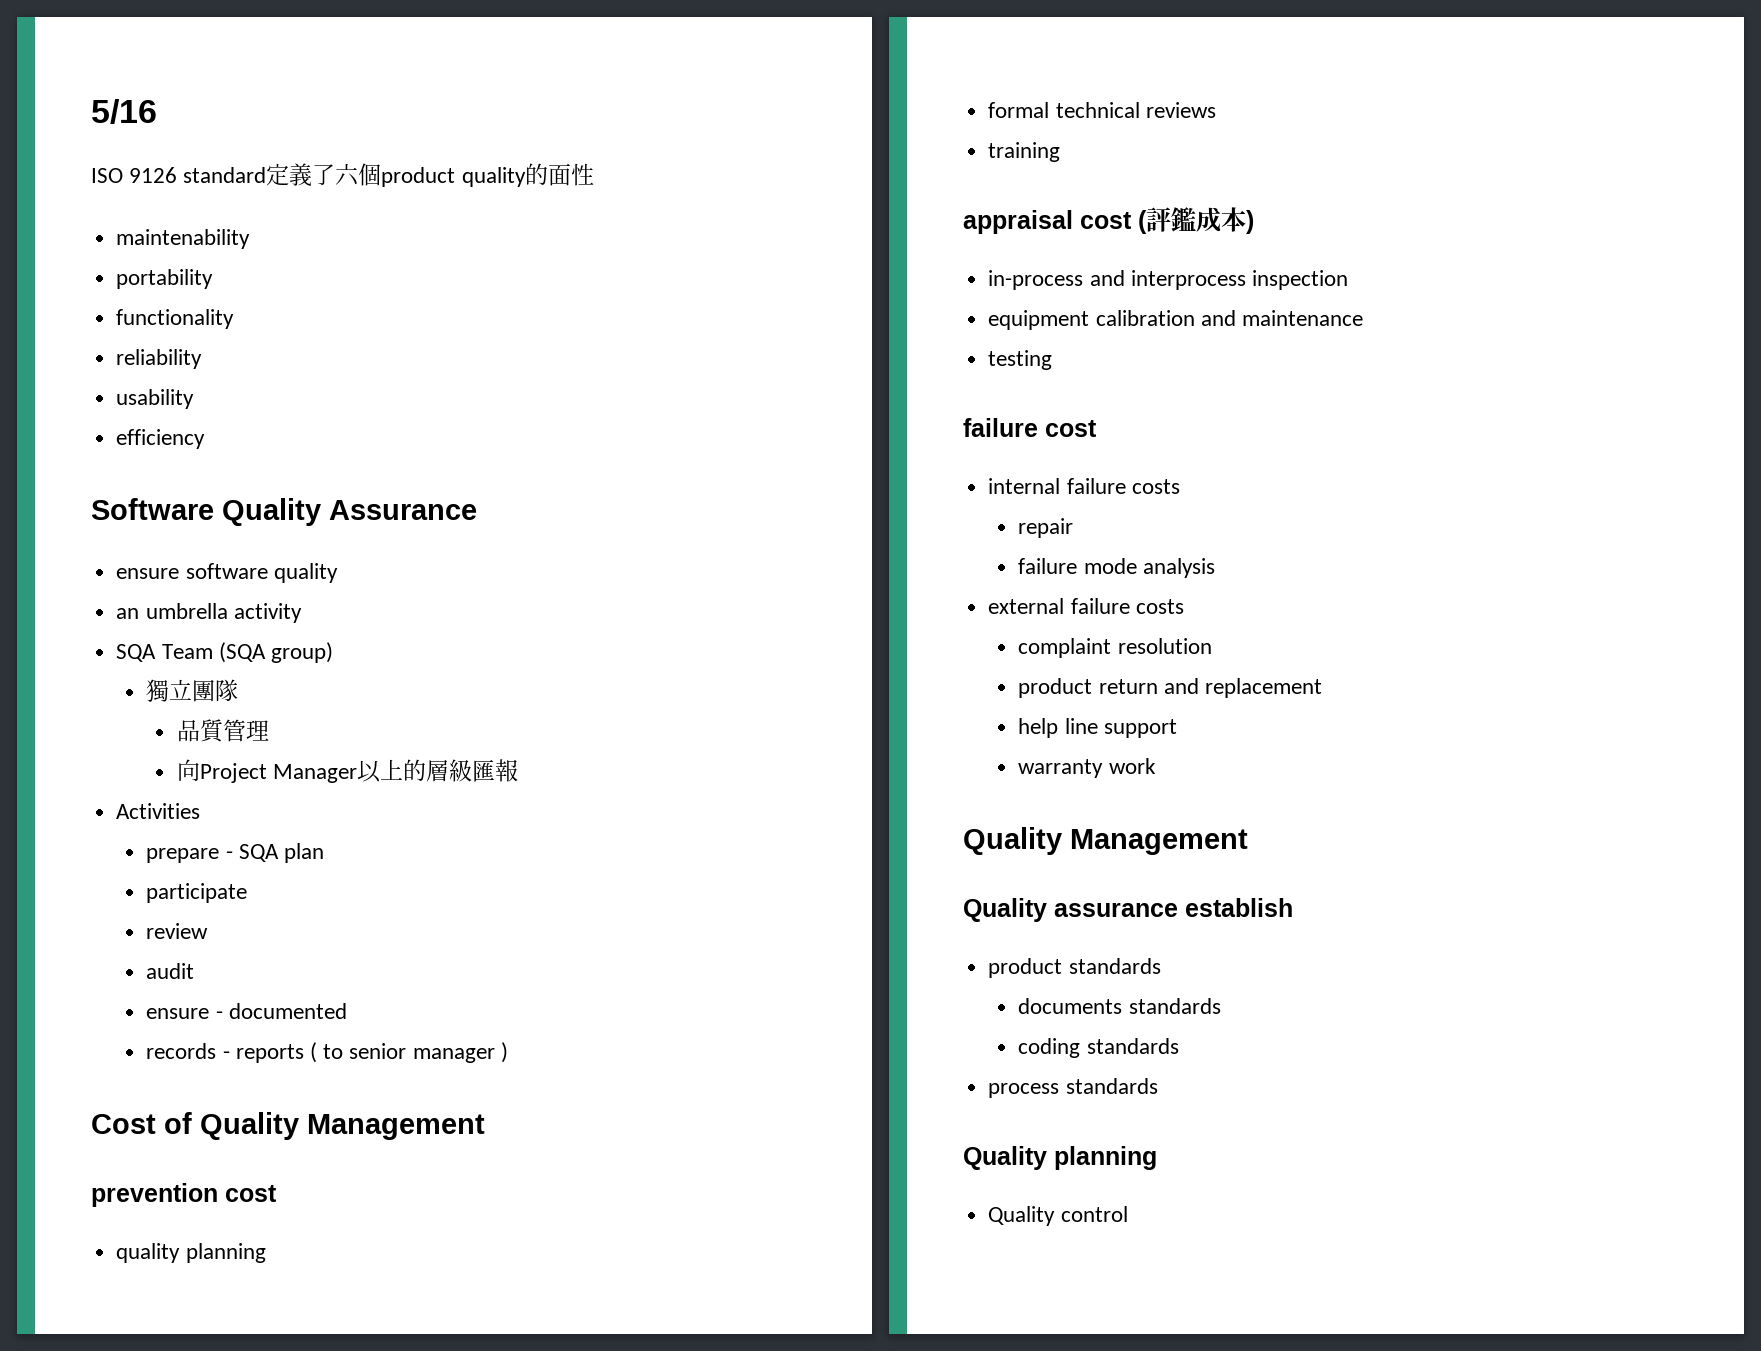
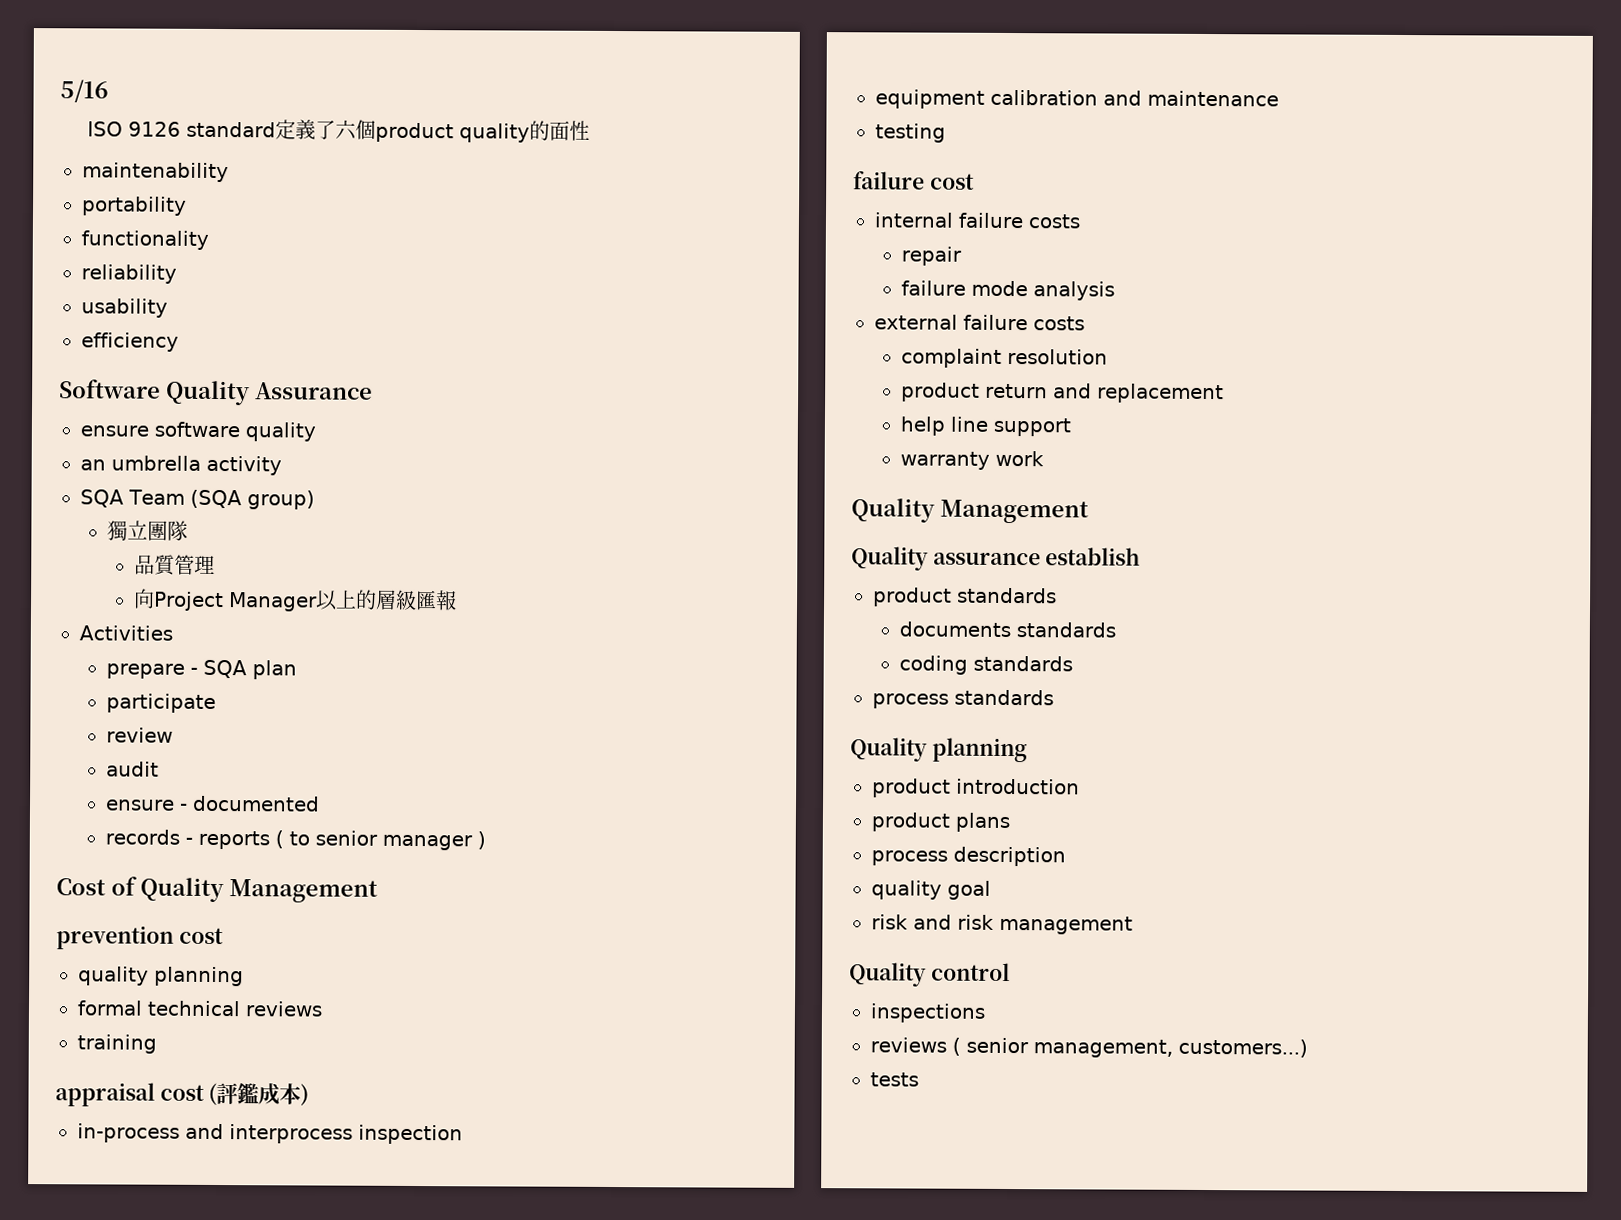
+ product introduction
+ product plans
+ process description
+ quality goal
+ risk and risk management
  Quality control
+ inspections
+ reviews ( senior management, customers...)
+ tests

